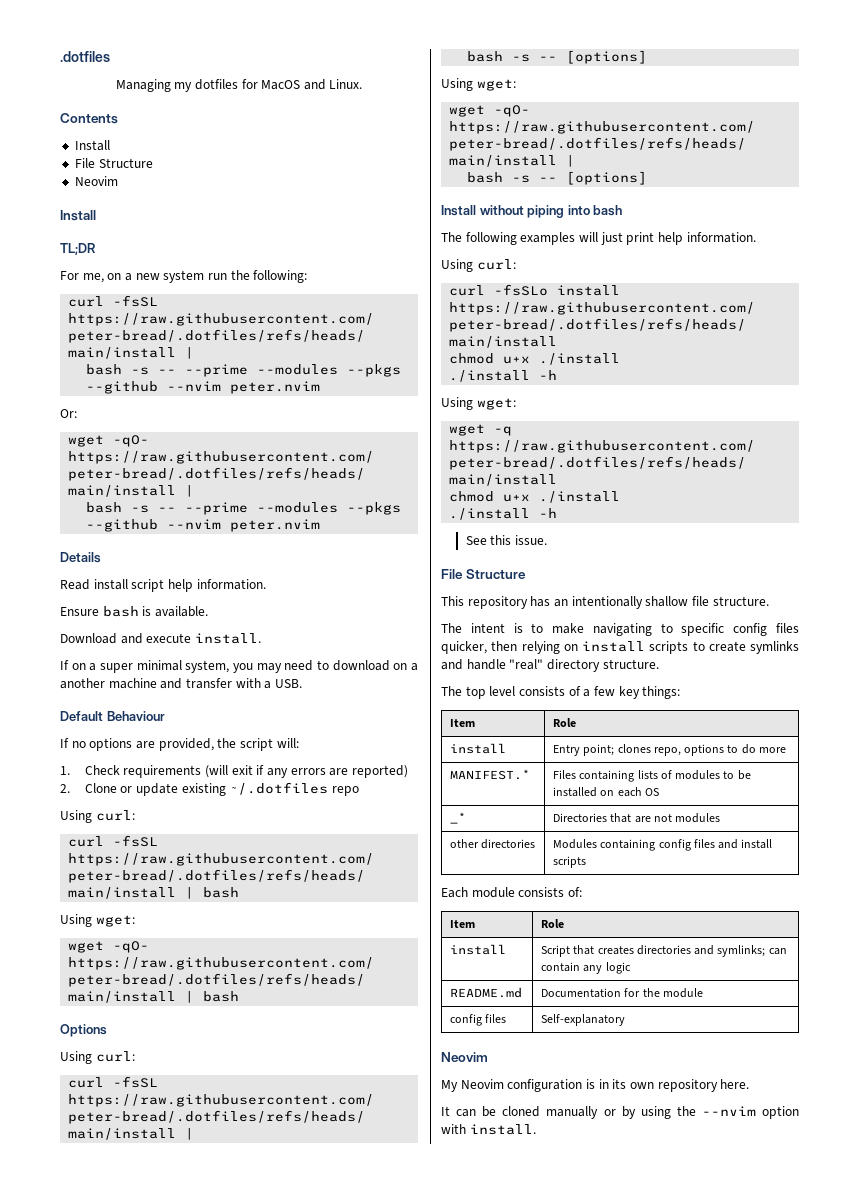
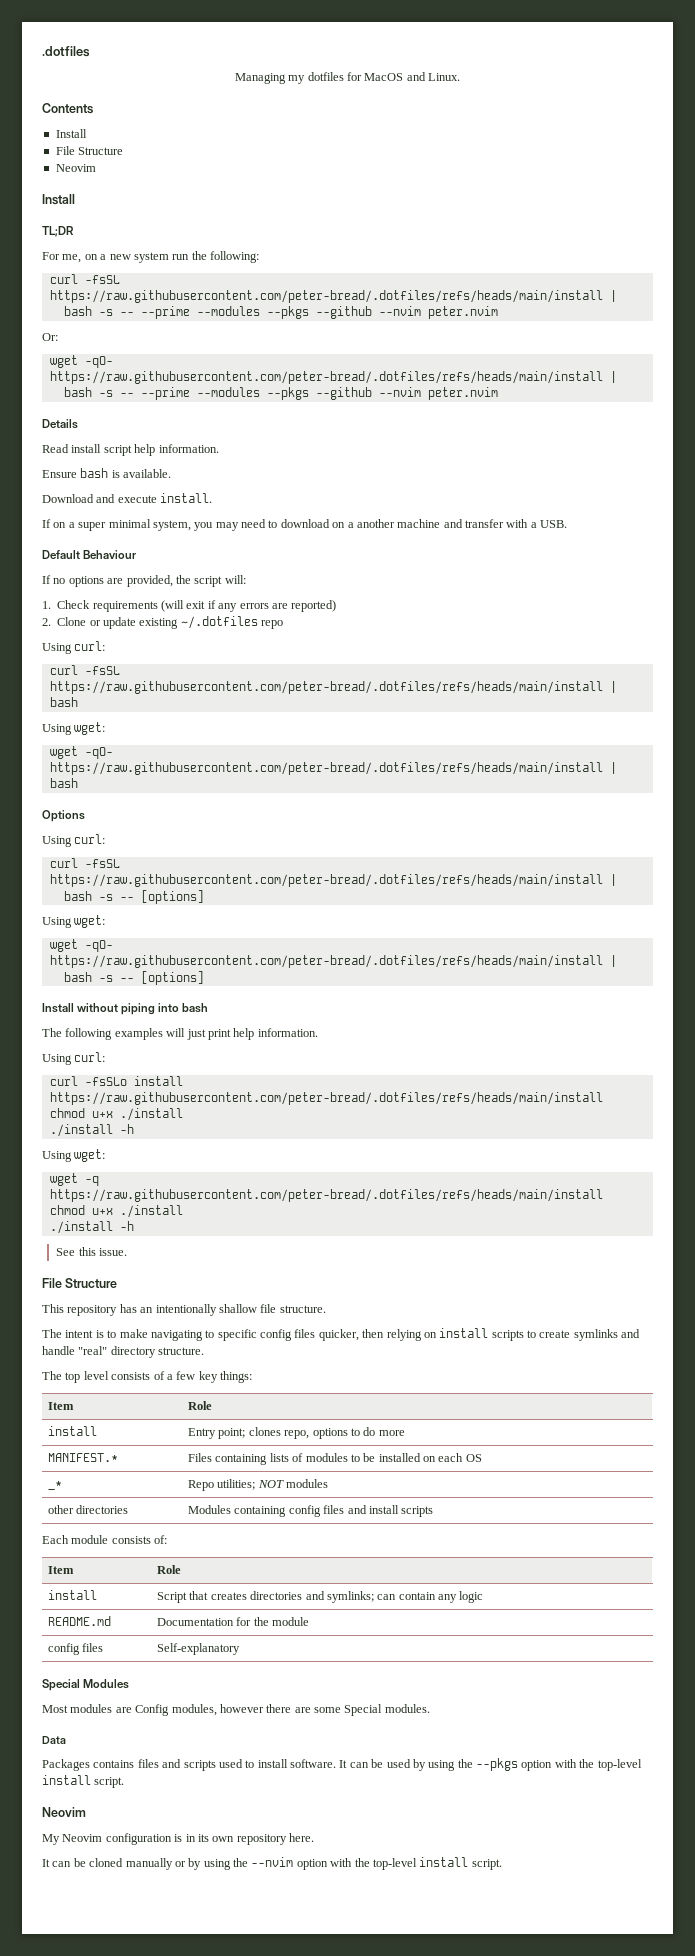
- _* | Directories that are not modules
+ _* | Repo utilities; NOT modules
+ Special Modules
+ Most modules are Config modules, however there are some Special modules.
+ Data
+ Packages contains files and scripts used to install software. It can be used by using the --pkgs option with the top-level install script.
- It can be cloned manually or by using the --nvim option with install.
+ It can be cloned manually or by using the --nvim option with the top-level install script.

